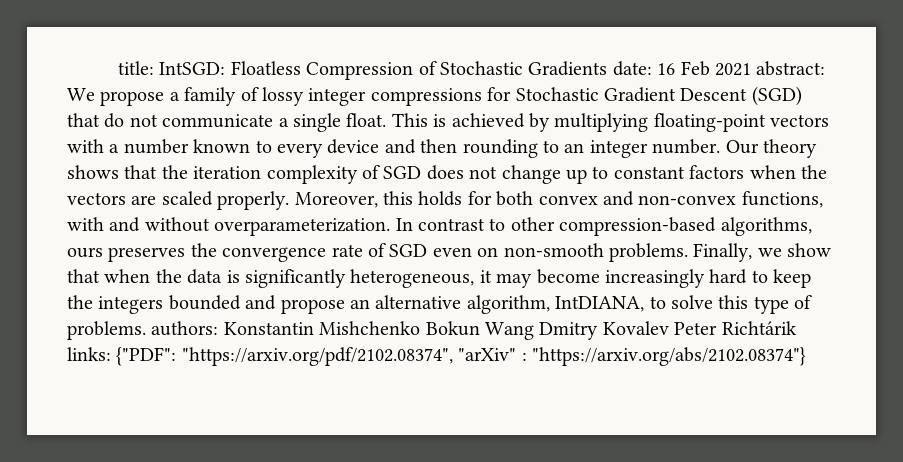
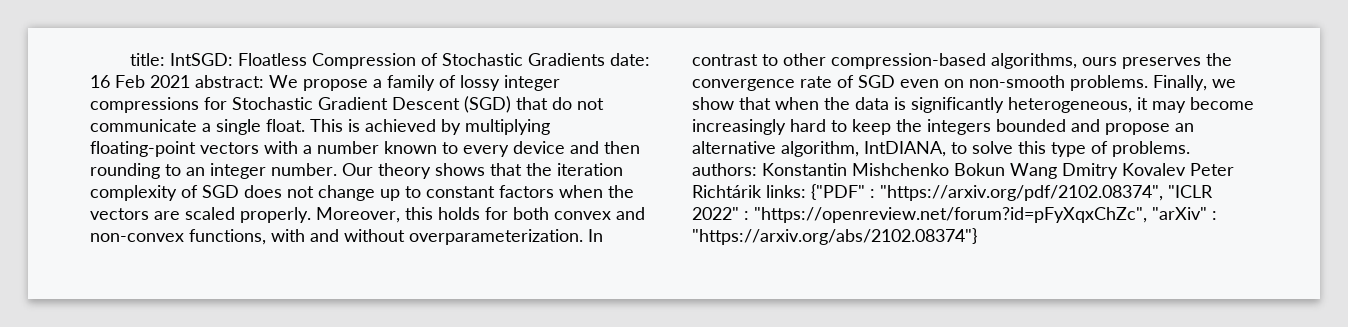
- Finally, we show that when the data is significantly heterogeneous, it may become increasingly hard to keep the integers bounded and propose an alternative algorithm, IntDIANA, to solve this type of problems. authors: Konstantin Mishchenko Bokun Wang Dmitry Kovalev Peter Richtárik links: {"PDF": "https://arxiv.org/pdf/2102.08374", "arXiv" : "https://arxiv.org/abs/2102.08374"}
+ Finally, we show that when the data is significantly heterogeneous, it may become increasingly hard to keep the integers bounded and propose an alternative algorithm, IntDIANA, to solve this type of problems. authors: Konstantin Mishchenko Bokun Wang Dmitry Kovalev Peter Richtárik links: {"PDF" : "https://arxiv.org/pdf/2102.08374", "ICLR 2022" : "https://openreview.net/forum?id=pFyXqxChZc", "arXiv" : "https://arxiv.org/abs/2102.08374"}

